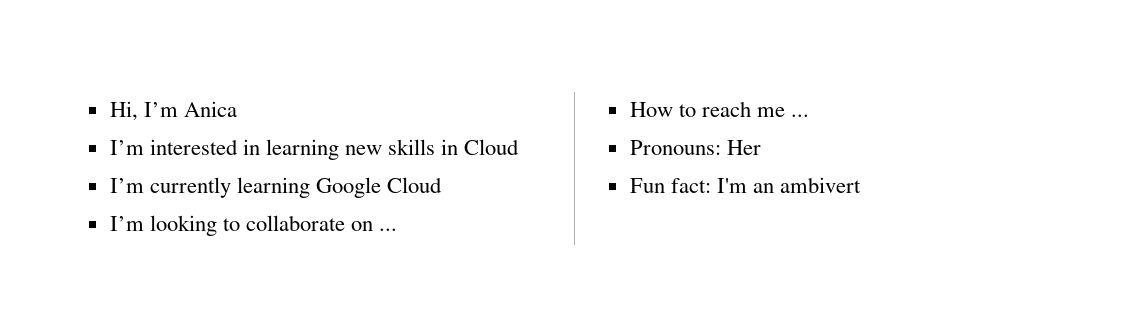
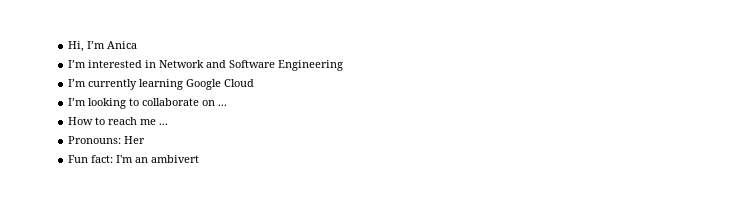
- I’m interested in learning new skills in Cloud
+ I’m interested in Network and Software Engineering

